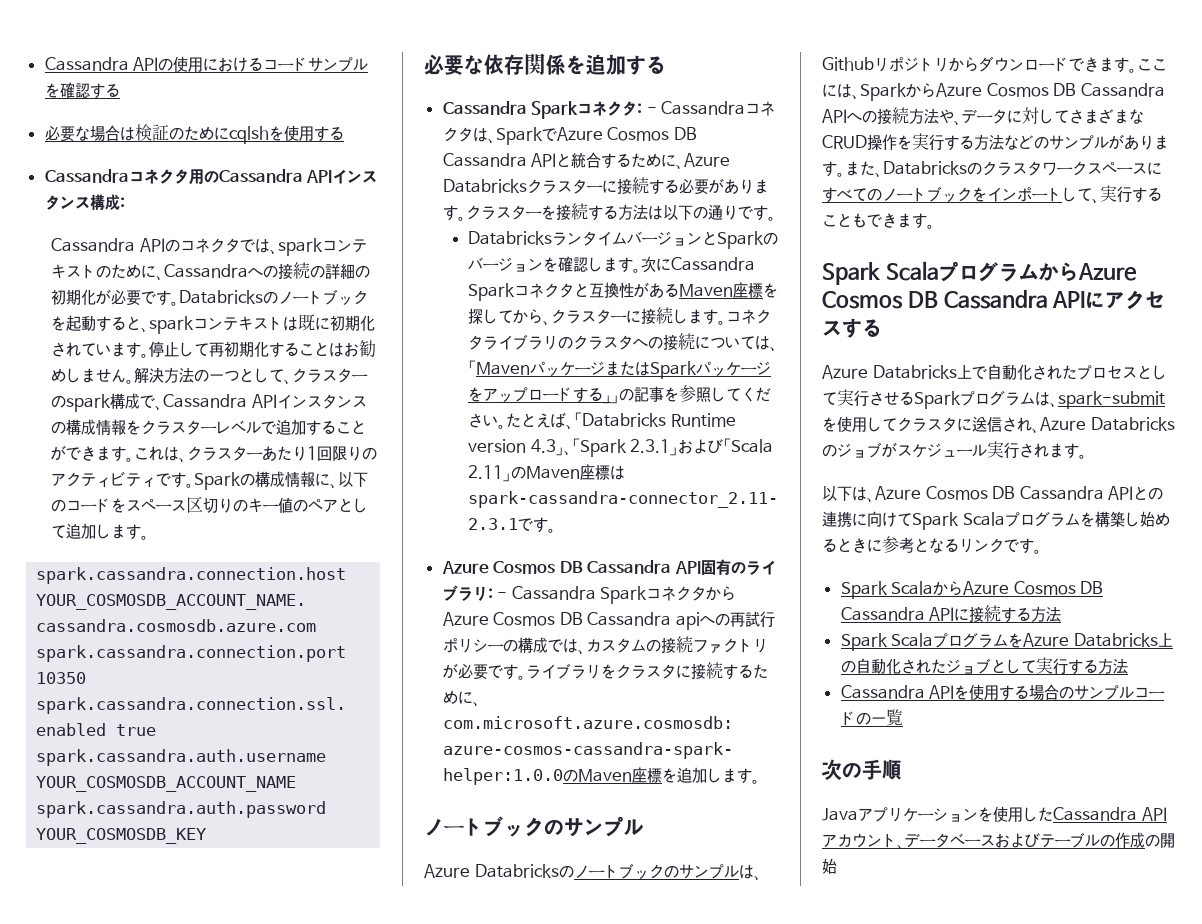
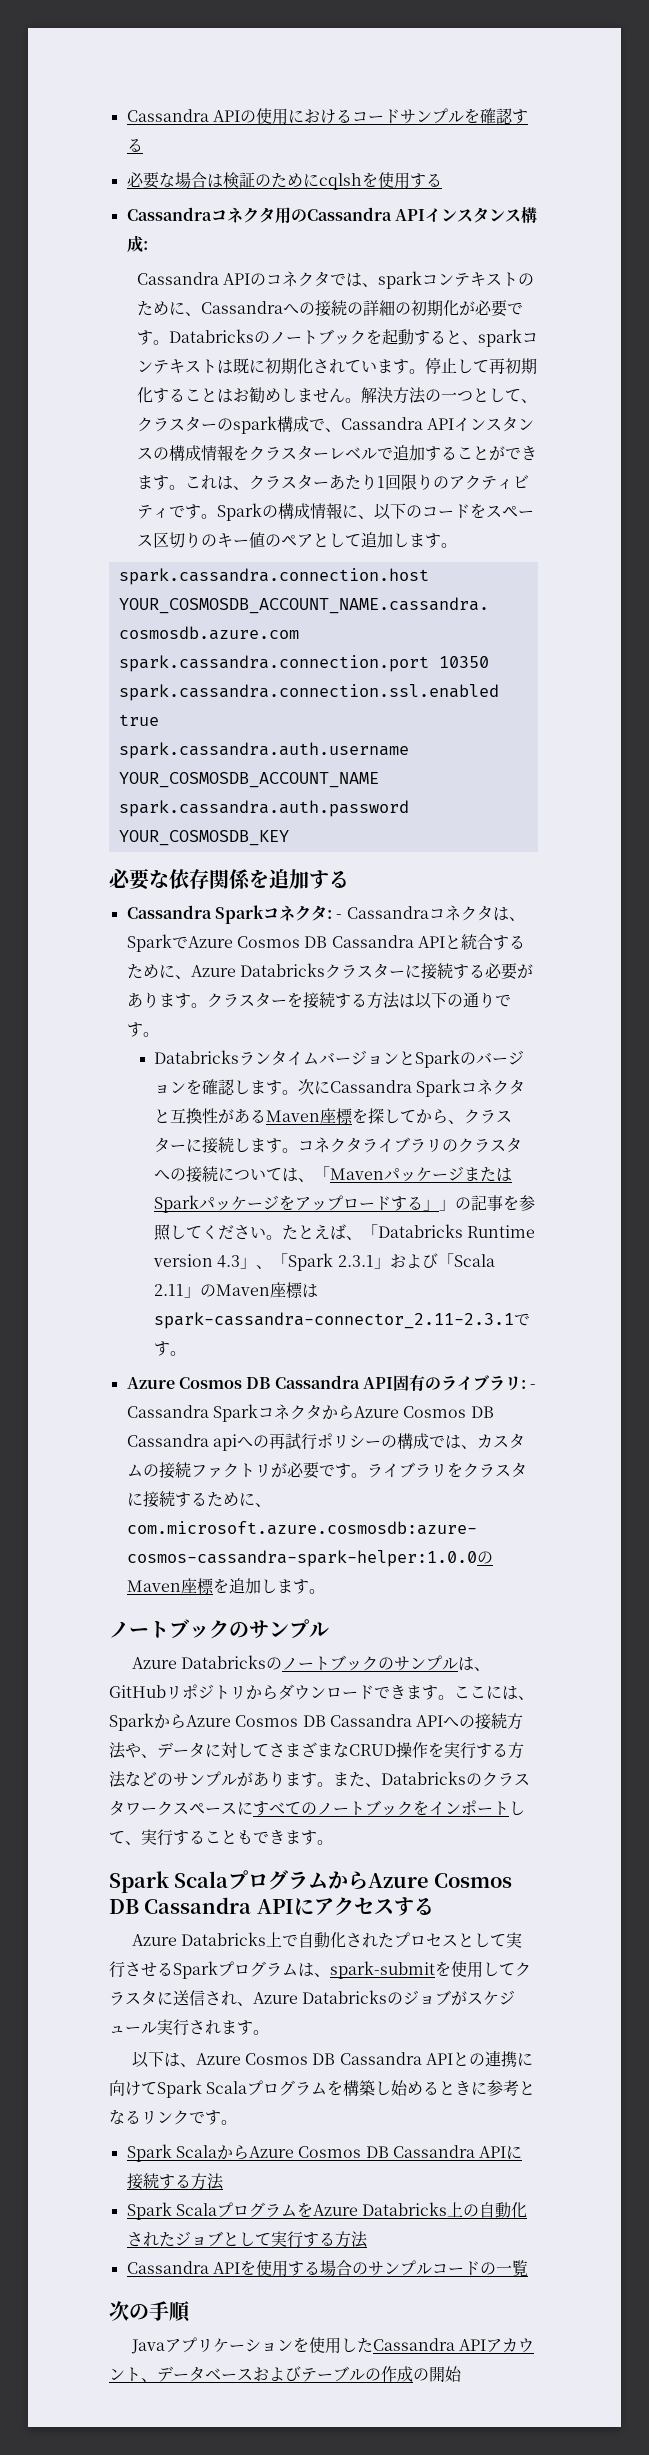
- Azure Databricksのノートブックのサンプルは、Githubリポジトリからダウンロードできます。
+ Azure Databricksのノートブックのサンプルは、GitHubリポジトリからダウンロードできます。

